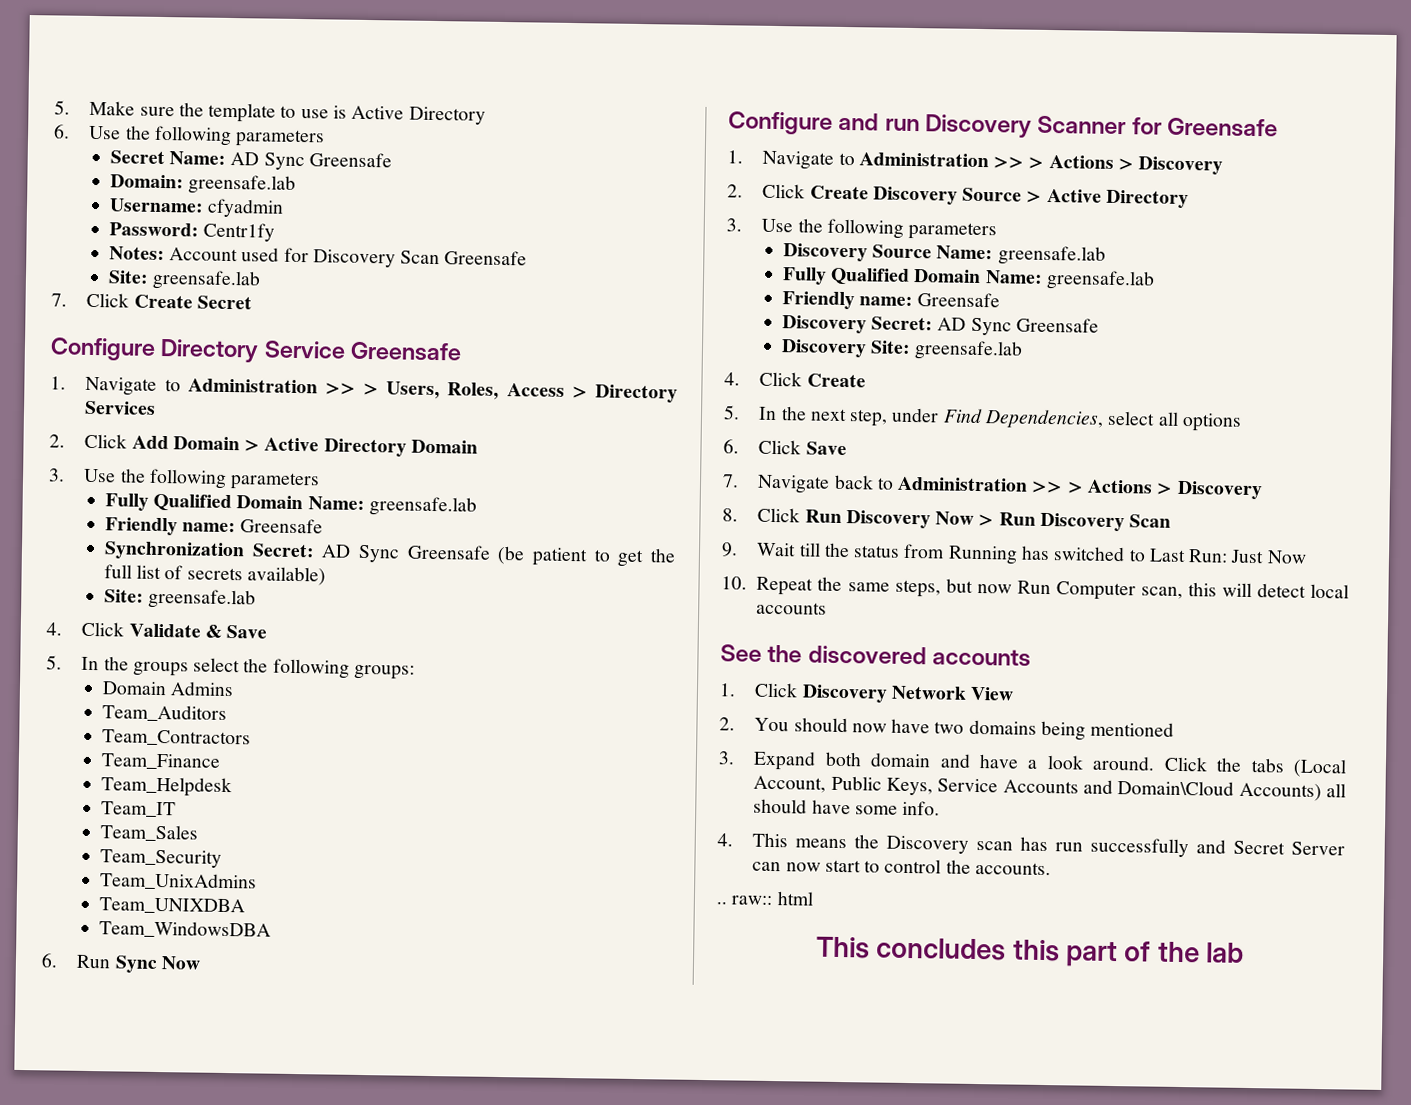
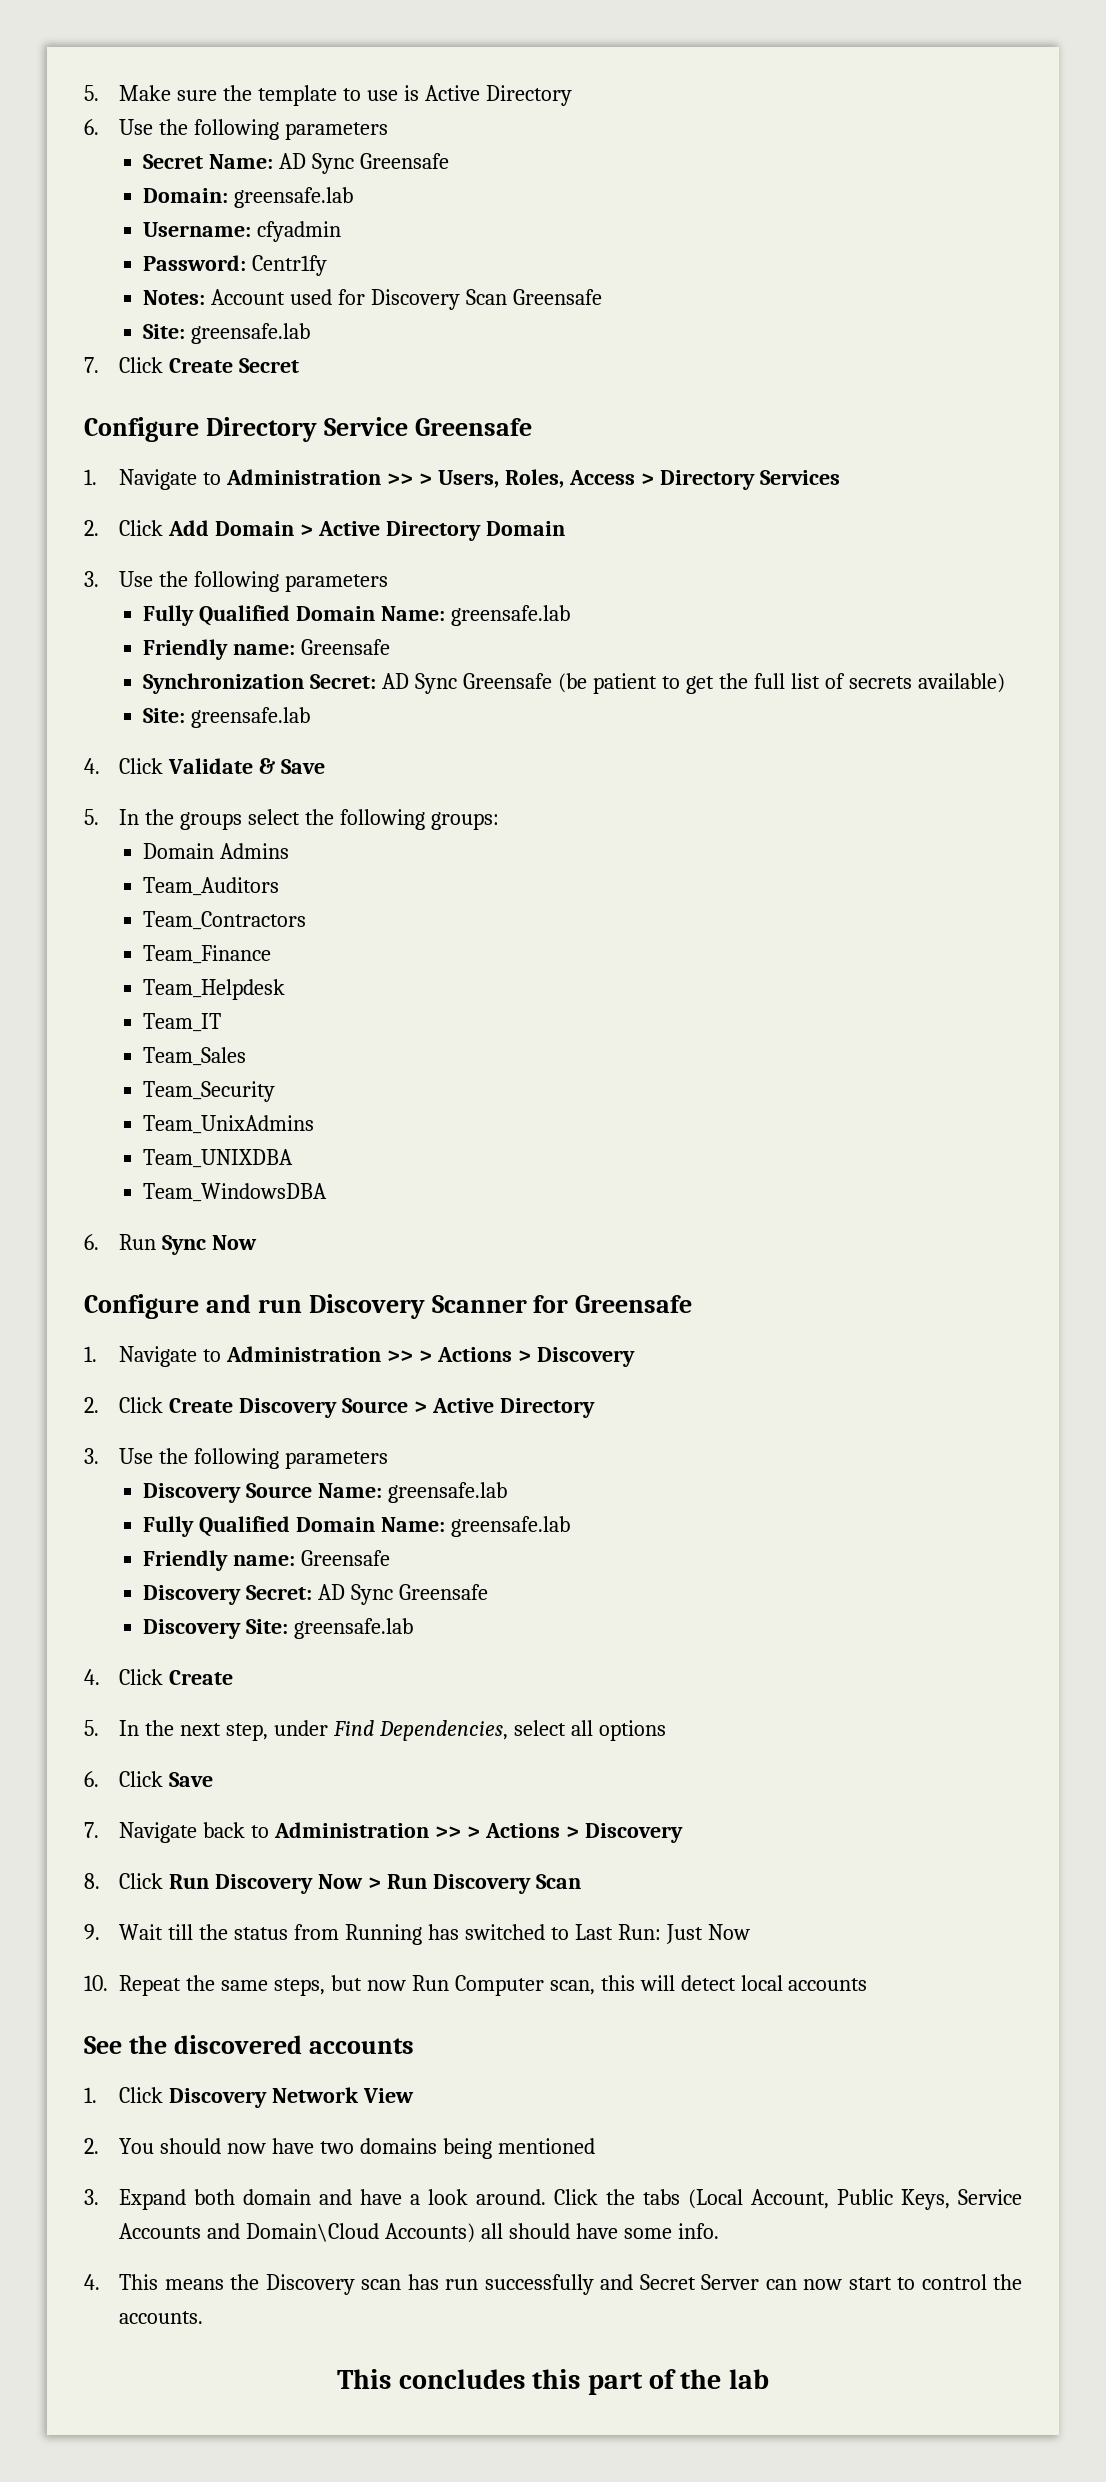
- .. raw:: html

